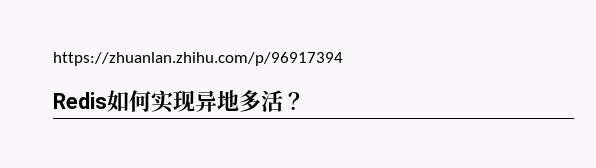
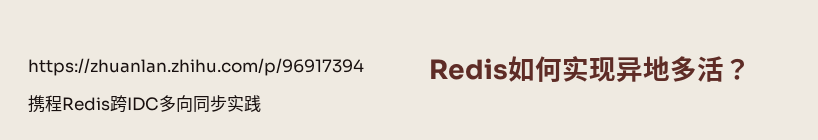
+ 携程Redis跨IDC多向同步实践

